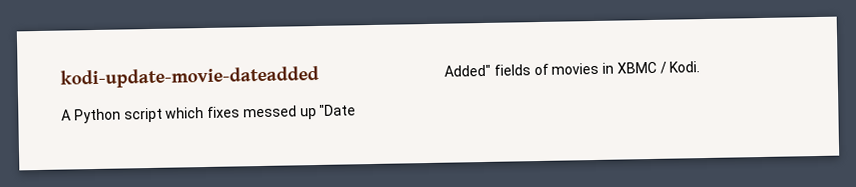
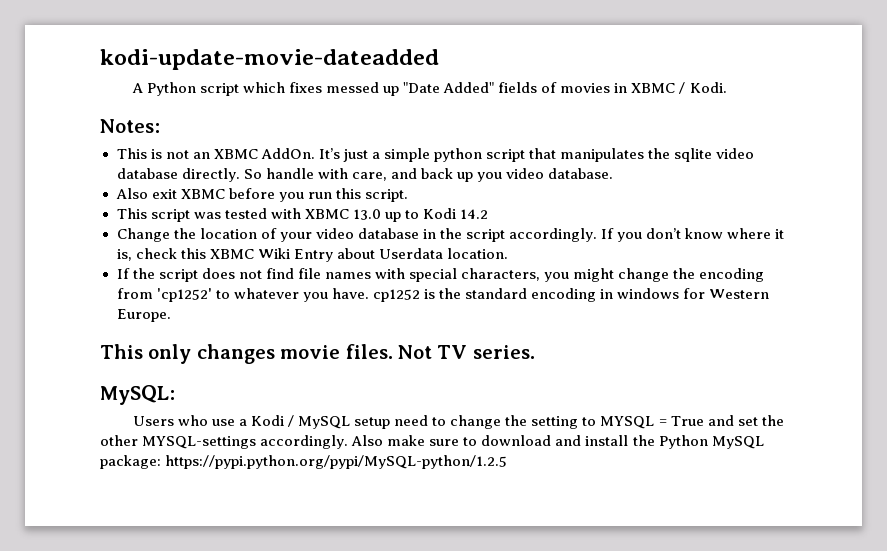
+ Notes:
+ This is not an XBMC AddOn. It’s just a simple python script that manipulates the sqlite video database directly. So handle with care, and back up you video database.
+ Also exit XBMC before you run this script.
+ This script was tested with XBMC 13.0 up to Kodi 14.2
+ Change the location of your video database in the script accordingly. If you don’t know where it is, check this XBMC Wiki Entry about Userdata location.
+ If the script does not find file names with special characters, you might change the encoding from 'cp1252' to whatever you have. cp1252 is the standard encoding in windows for Western Europe.
+ This only changes movie files. Not TV series.
+ MySQL:
+ Users who use a Kodi / MySQL setup need to change the setting to MYSQL = True and set the other MYSQL-settings accordingly. Also make sure to download and install the Python MySQL package: https://pypi.python.org/pypi/MySQL-python/1.2.5

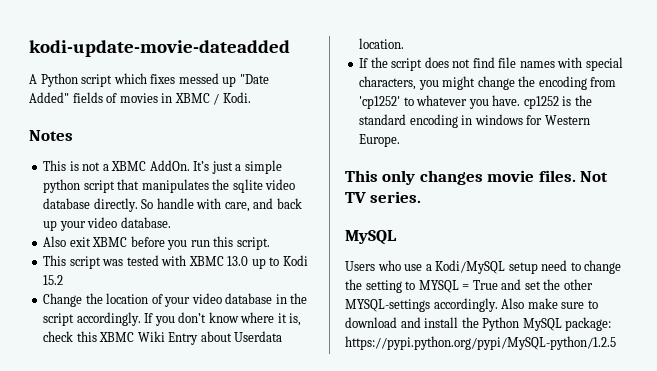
- Notes:
+ Notes
- This is not an XBMC AddOn.
+ This is not a XBMC AddOn.
- So handle with care, and back up you video database.
+ So handle with care, and back up your video database.
- This script was tested with XBMC 13.0 up to Kodi 14.2
+ This script was tested with XBMC 13.0 up to Kodi 15.2
  Not TV series.
- MySQL:
+ MySQL
- Users who use a Kodi / MySQL setup need to change the setting to MYSQL = True and set the other MYSQL-settings accordingly.
+ Users who use a Kodi/MySQL setup need to change the setting to MYSQL = True and set the other MYSQL-settings accordingly.

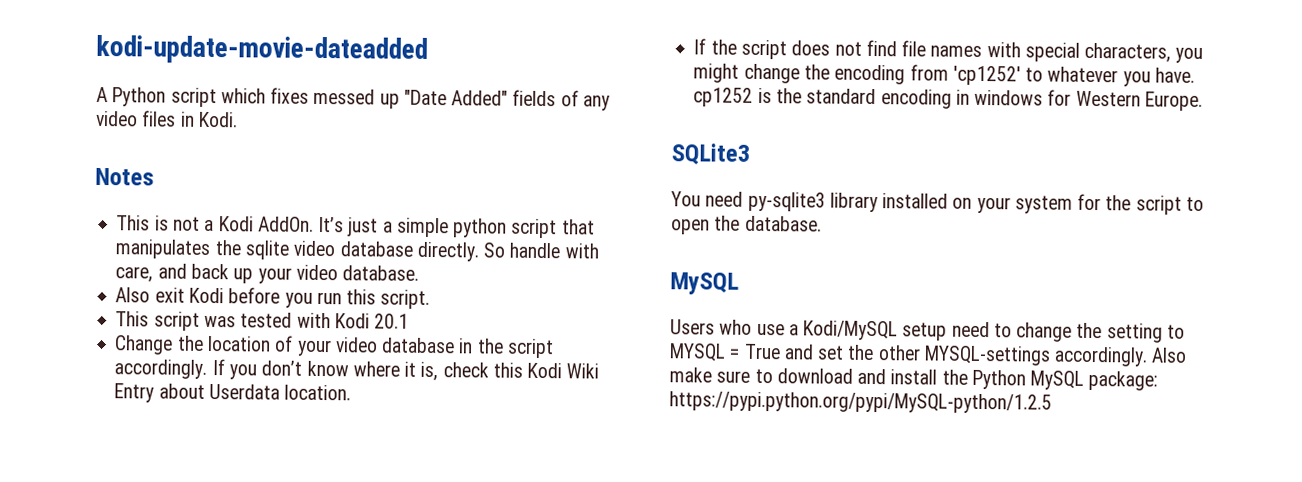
- A Python script which fixes messed up "Date Added" fields of movies in XBMC / Kodi.
+ A Python script which fixes messed up "Date Added" fields of any video files in Kodi.
- This is not a XBMC AddOn.
+ This is not a Kodi AddOn.
- Also exit XBMC before you run this script.
+ Also exit Kodi before you run this script.
- This script was tested with XBMC 13.0 up to Kodi 15.2
+ This script was tested with Kodi 20.1
- If you don’t know where it is, check this XBMC Wiki Entry about Userdata location.
+ If you don’t know where it is, check this Kodi Wiki Entry about Userdata location.
- This only changes movie files. Not TV series.
+ SQLite3
+ You need py-sqlite3 library installed on your system for the script to open the database.

